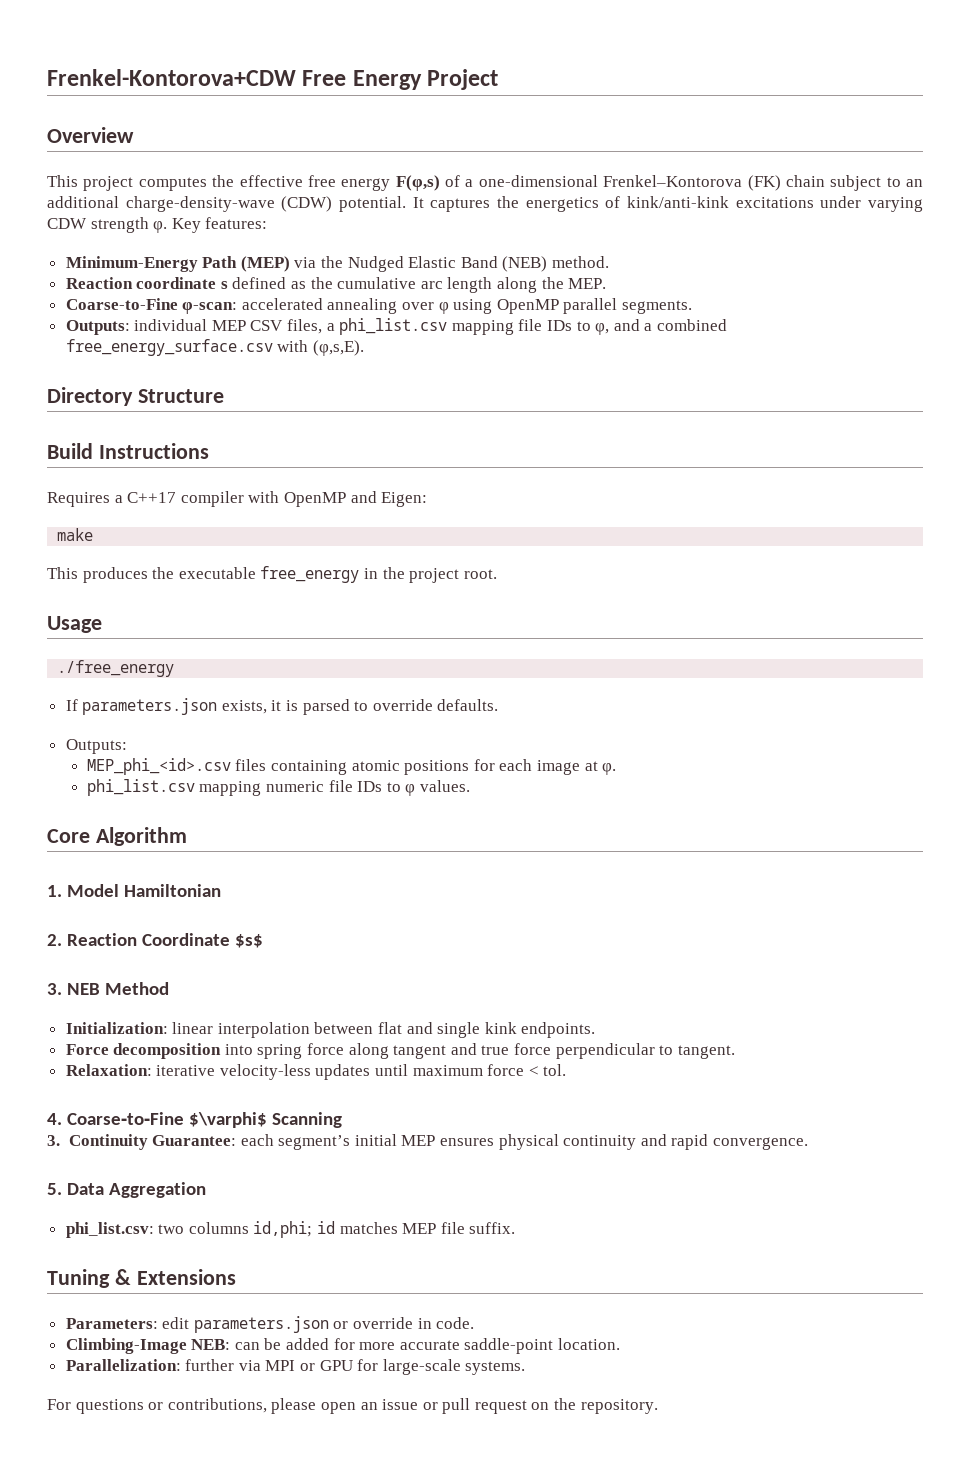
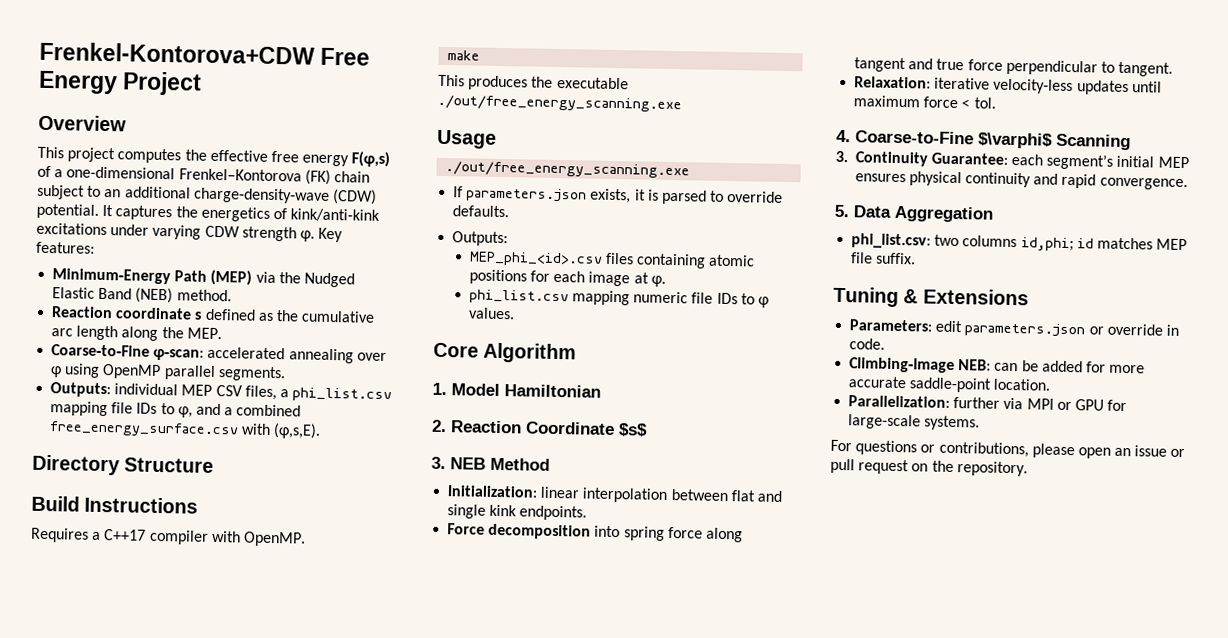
- Requires a C++17 compiler with OpenMP and Eigen:
+ Requires a C++17 compiler with OpenMP.
- This produces the executable free_energy in the project root.
+ This produces the executable ./out/free_energy_scanning.exe
  Usage
- ./free_energy
+ ./out/free_energy_scanning.exe

